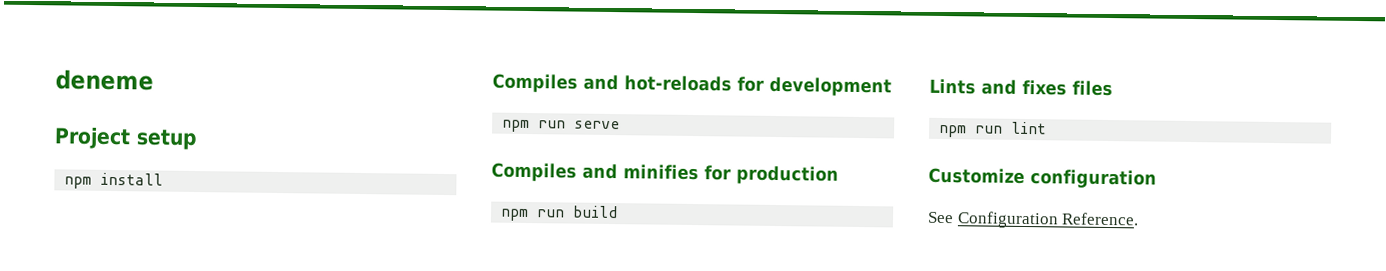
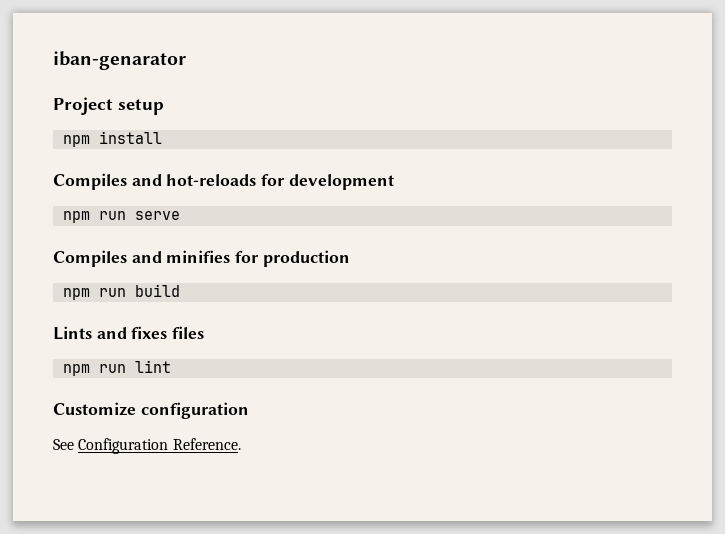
- deneme
+ iban-genarator

